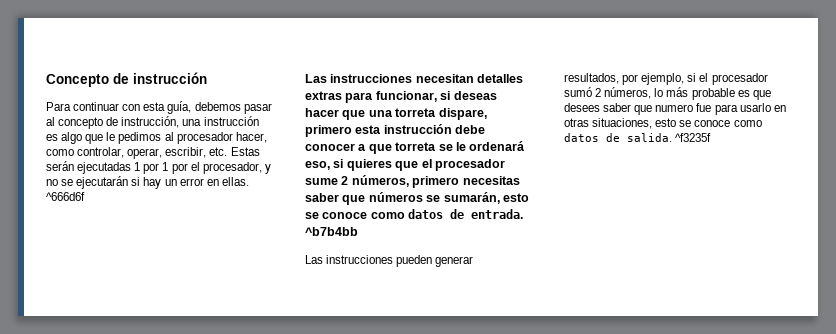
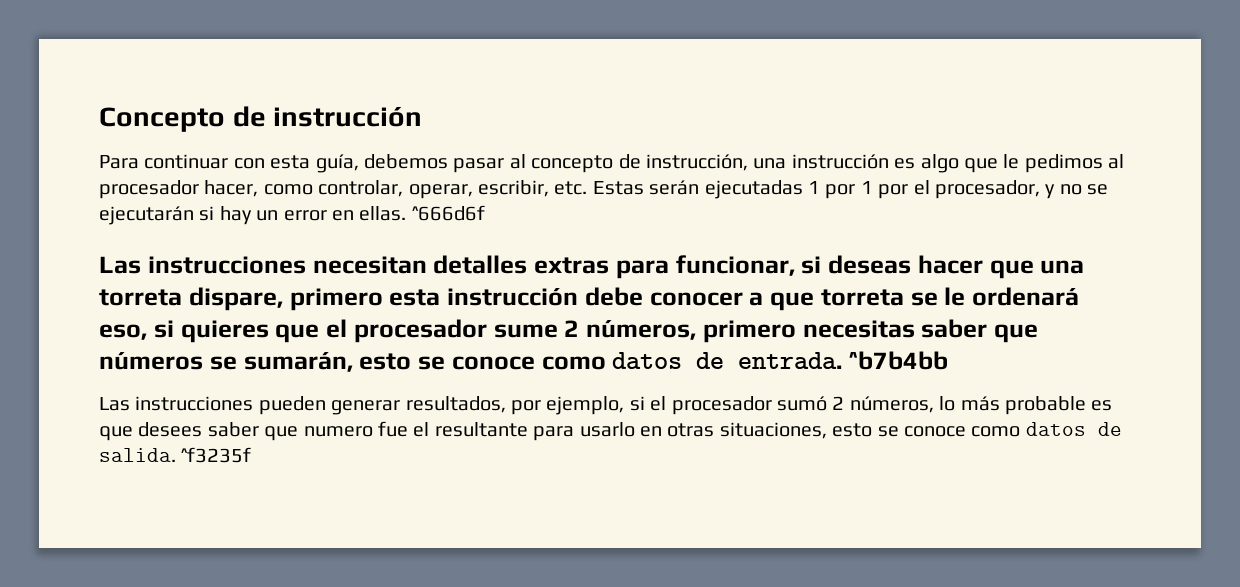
- Las instrucciones pueden generar resultados, por ejemplo, si el procesador sumó 2 números, lo más probable es que desees saber que numero fue para usarlo en otras situaciones, esto se conoce como datos de salida.
+ Las instrucciones pueden generar resultados, por ejemplo, si el procesador sumó 2 números, lo más probable es que desees saber que numero fue el resultante para usarlo en otras situaciones, esto se conoce como datos de salida.

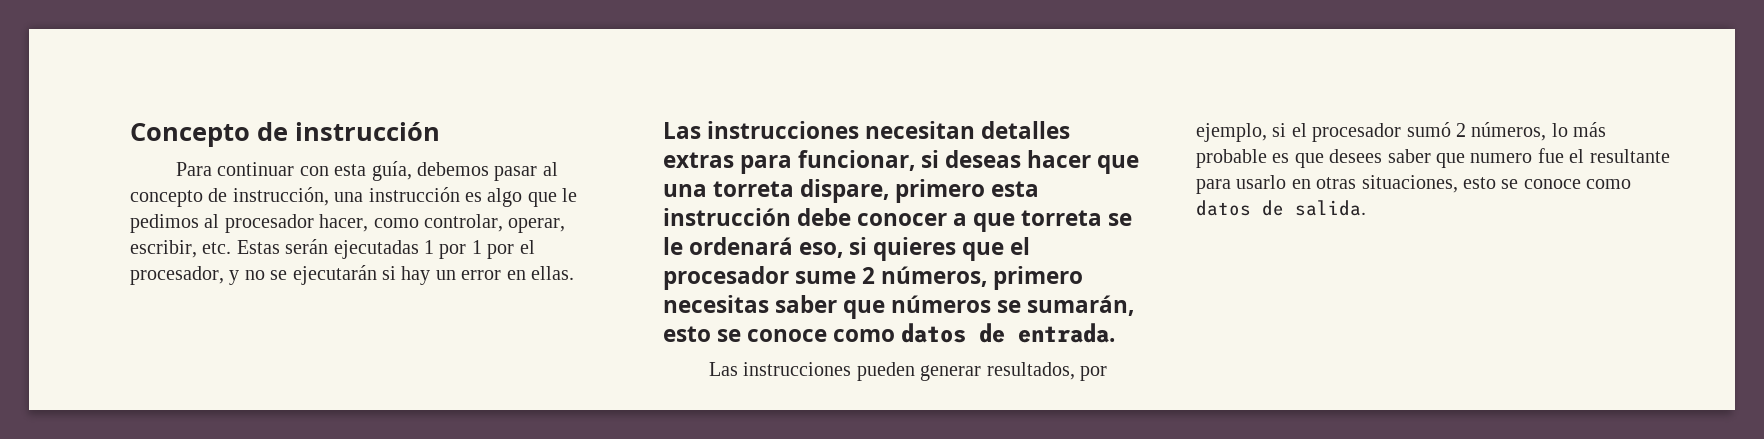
- ^666d6f
- ^b7b4bb
- ^f3235f

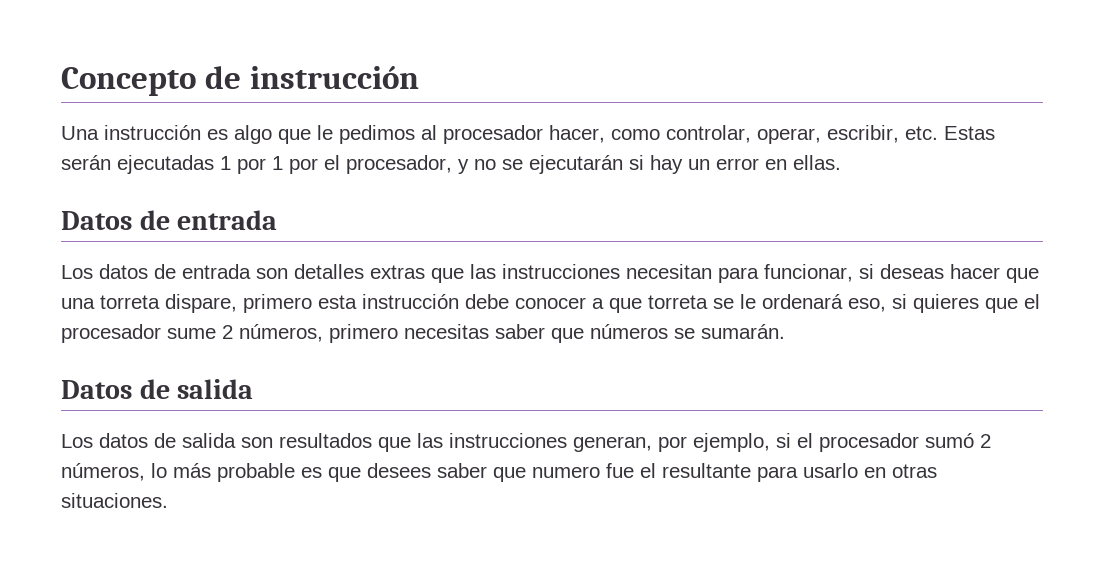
- Para continuar con esta guía, debemos pasar al concepto de instrucción, una instrucción es algo que le pedimos al procesador hacer, como controlar, operar, escribir, etc. Estas serán ejecutadas 1 por 1 por el procesador, y no se ejecutarán si hay un error en ellas.
+ Una instrucción es algo que le pedimos al procesador hacer, como controlar, operar, escribir, etc. Estas serán ejecutadas 1 por 1 por el procesador, y no se ejecutarán si hay un error en ellas.
- Las instrucciones necesitan detalles extras para funcionar, si deseas hacer que una torreta dispare, primero esta instrucción debe conocer a que torreta se le ordenará eso, si quieres que el procesador sume 2 números, primero necesitas saber que números se sumarán, esto se conoce como datos de entrada.
- Las instrucciones pueden generar resultados, por ejemplo, si el procesador sumó 2 números, lo más probable es que desees saber que numero fue el resultante para usarlo en otras situaciones, esto se conoce como datos de salida.
+ Datos de entrada
+ Los datos de entrada son detalles extras que las instrucciones necesitan para funcionar, si deseas hacer que una torreta dispare, primero esta instrucción debe conocer a que torreta se le ordenará eso, si quieres que el procesador sume 2 números, primero necesitas saber que números se sumarán.
+ Datos de salida
+ Los datos de salida son resultados que las instrucciones generan, por ejemplo, si el procesador sumó 2 números, lo más probable es que desees saber que numero fue el resultante para usarlo en otras situaciones.

